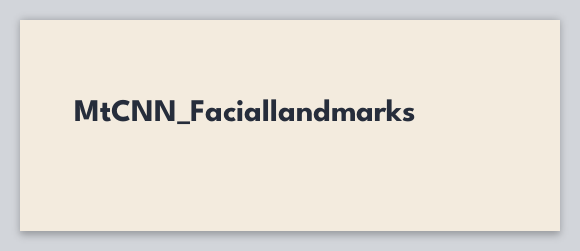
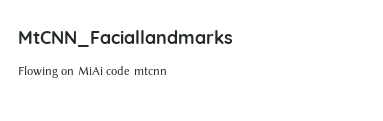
+ Flowing on MiAi code mtcnn

